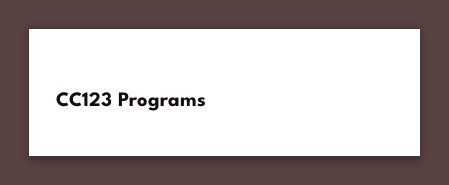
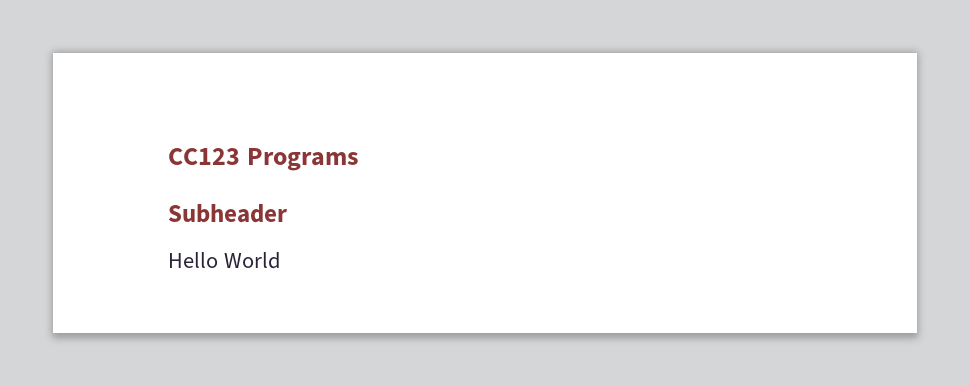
+ Subheader
+ Hello World

